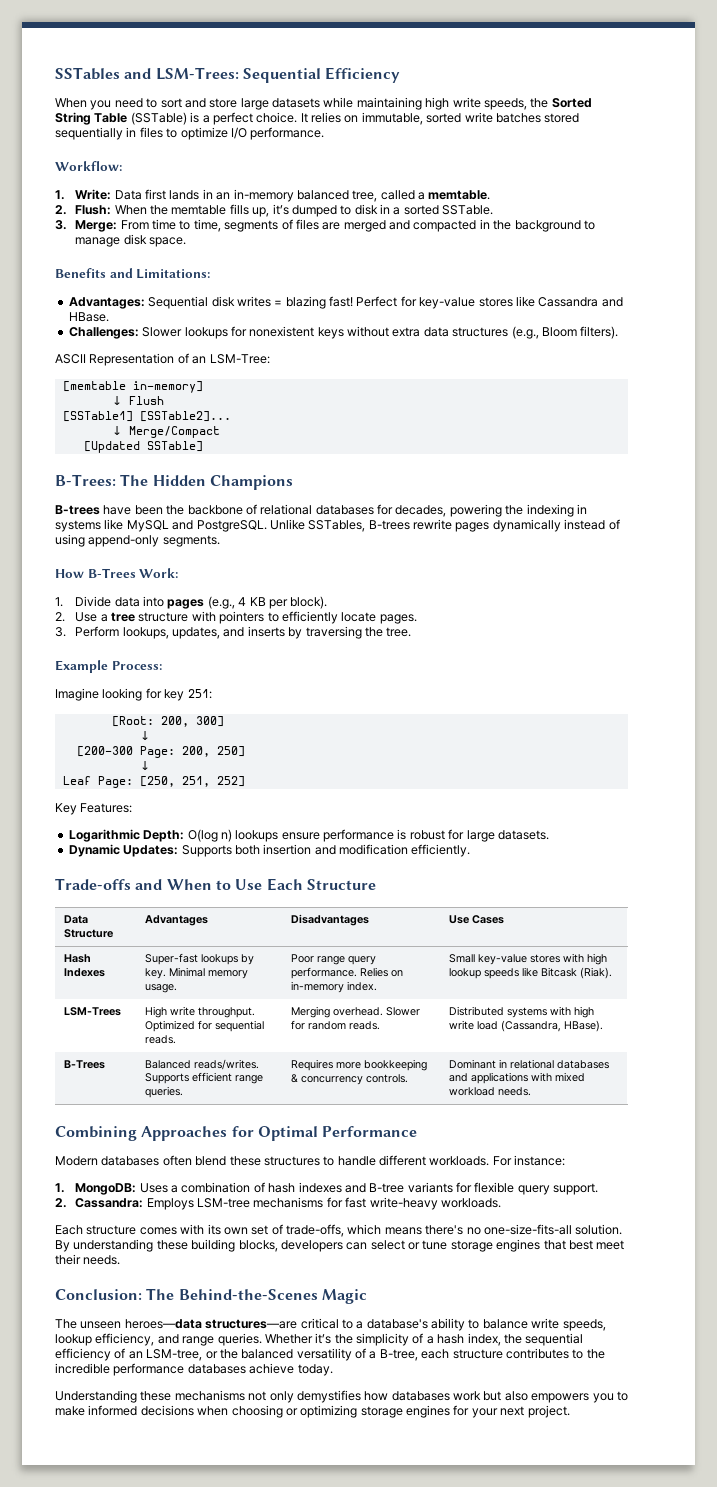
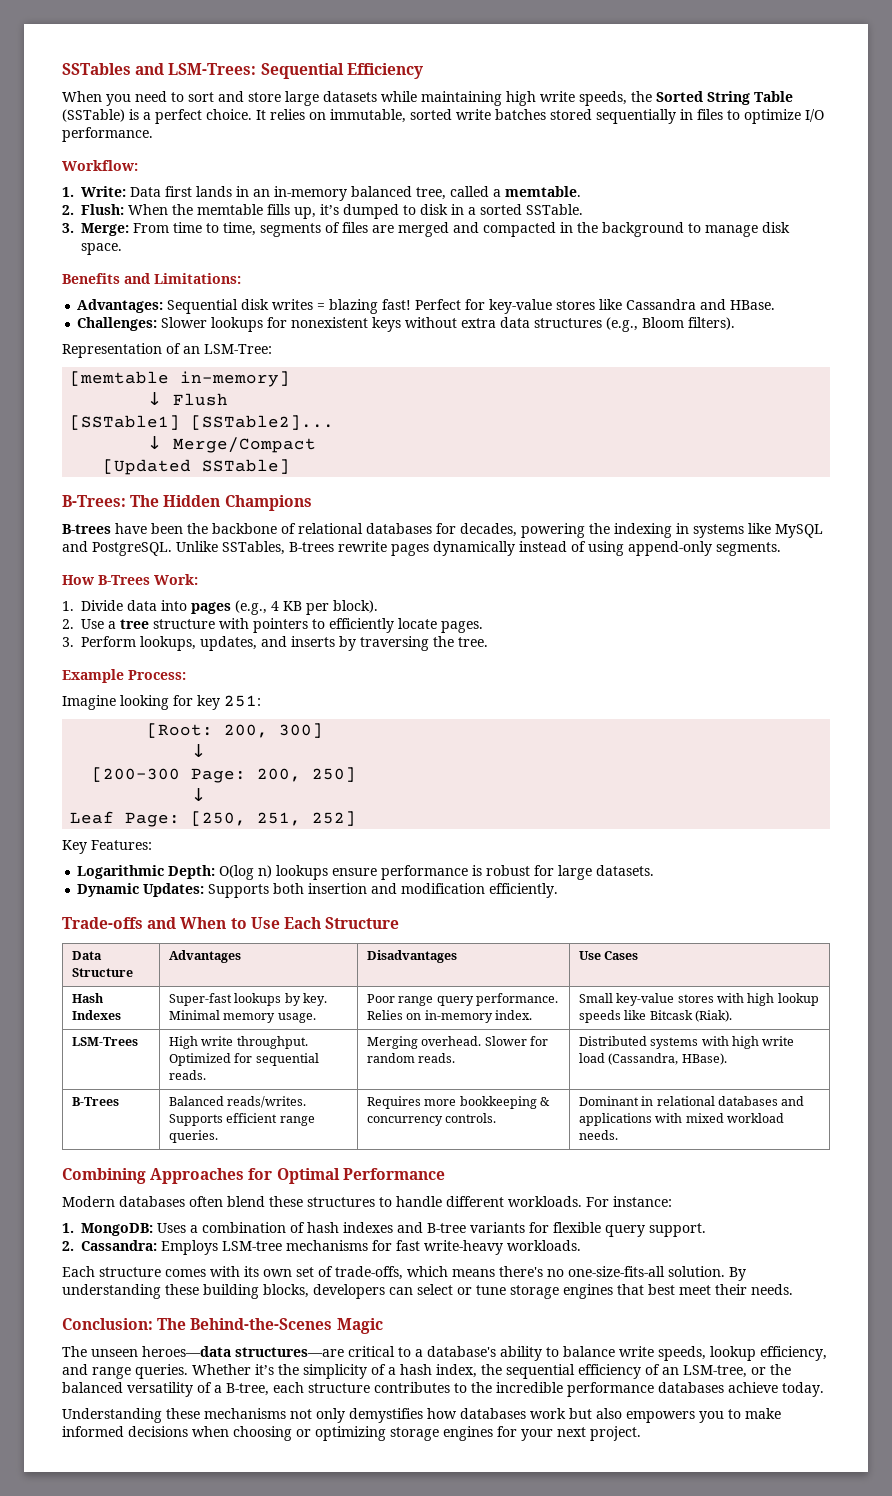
- ASCII Representation of an LSM-Tree:
+ Representation of an LSM-Tree:

